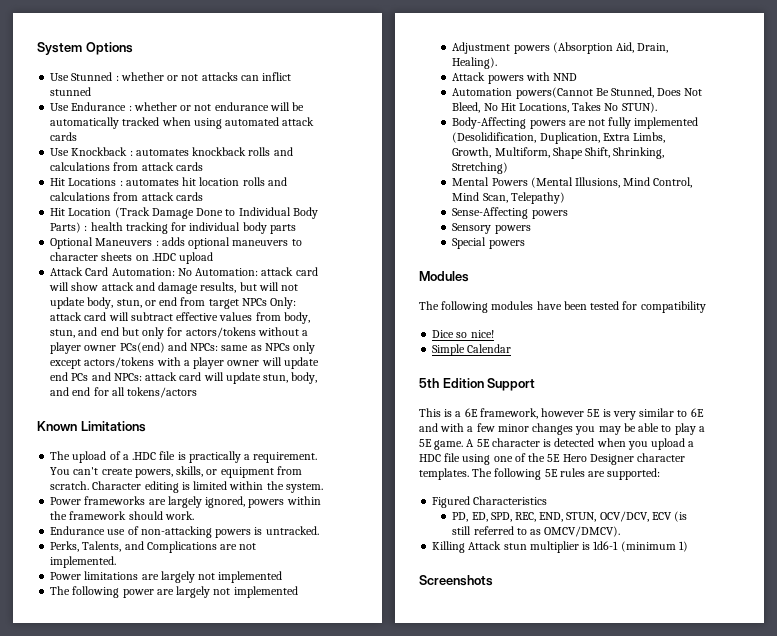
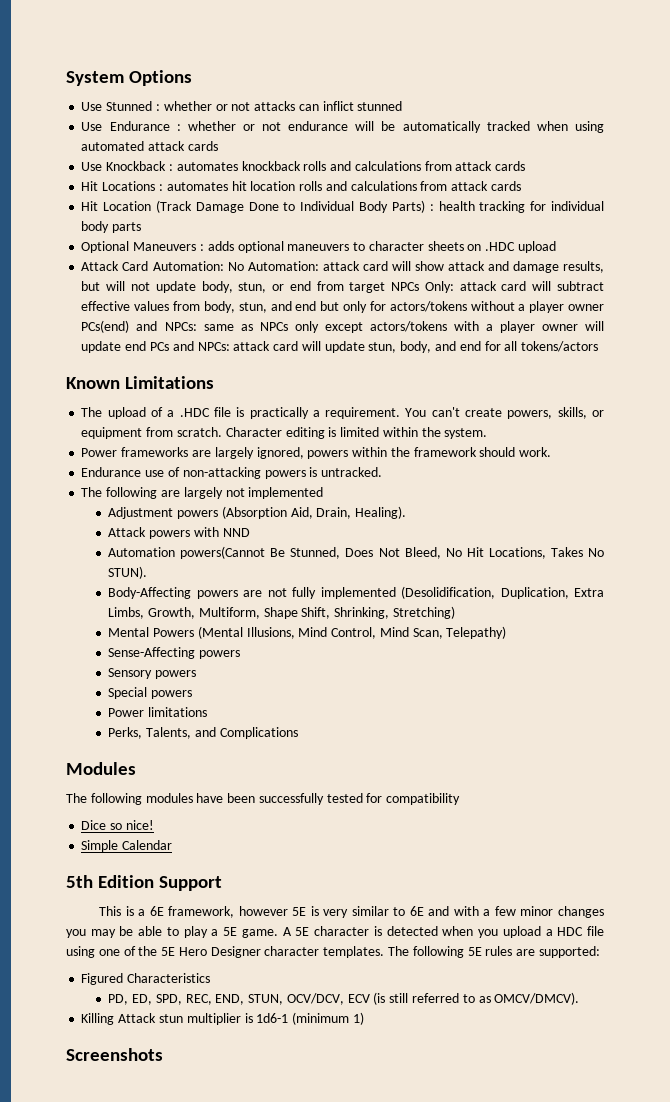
- Perks, Talents, and Complications are not implemented.
- Power limitations are largely not implemented
- The following power are largely not implemented
+ The following are largely not implemented
+ Power limitations
+ Perks, Talents, and Complications
- The following modules have been tested for compatibility
+ The following modules have been successfully tested for compatibility

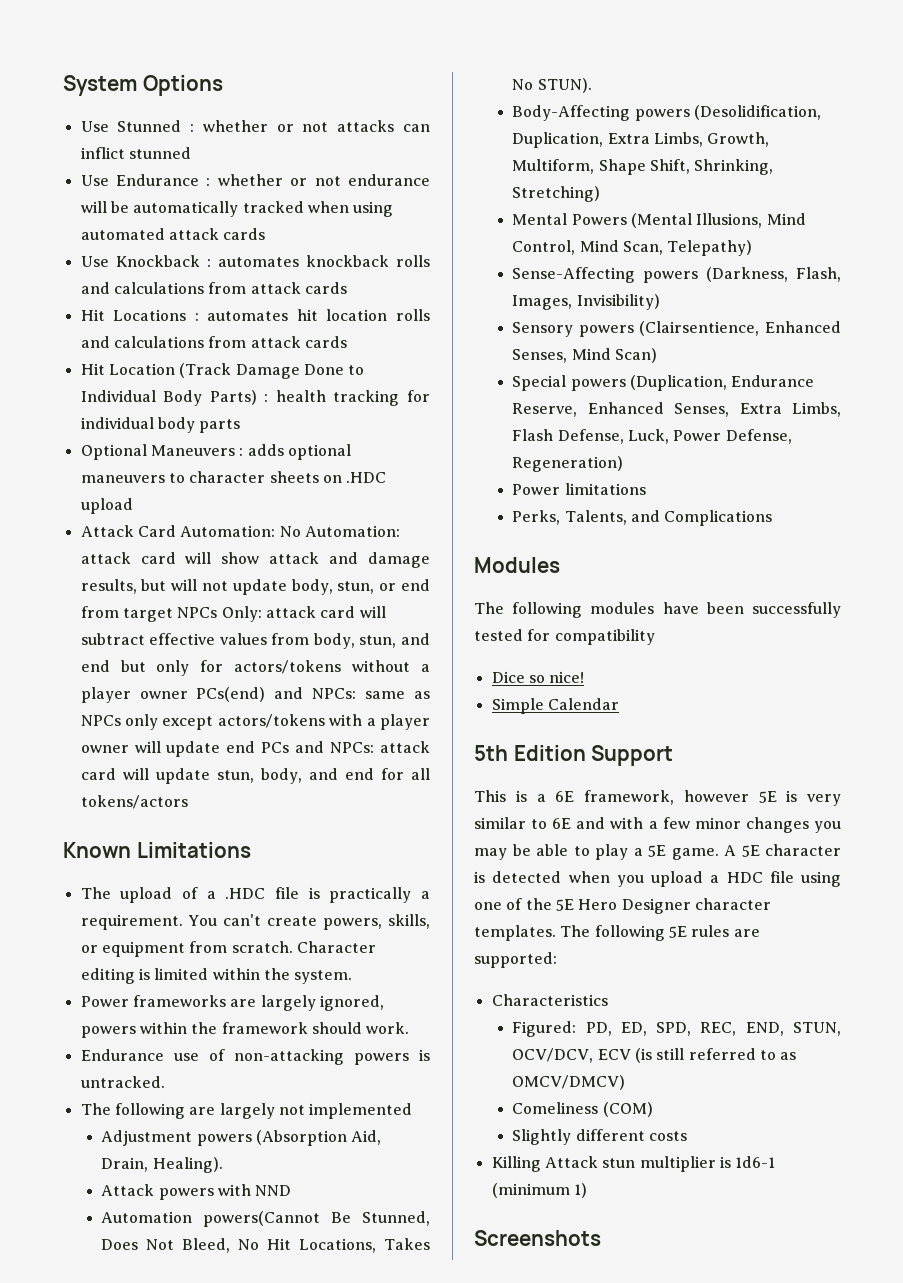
- Body-Affecting powers are not fully implemented (Desolidification, Duplication, Extra Limbs, Growth, Multiform, Shape Shift, Shrinking, Stretching)
+ Body-Affecting powers (Desolidification, Duplication, Extra Limbs, Growth, Multiform, Shape Shift, Shrinking, Stretching)
- Sense-Affecting powers
- Sensory powers
- Special powers
+ Sense-Affecting powers (Darkness, Flash, Images, Invisibility)
+ Sensory powers (Clairsentience, Enhanced Senses, Mind Scan)
+ Special powers (Duplication, Endurance Reserve, Enhanced Senses, Extra Limbs, Flash Defense, Luck, Power Defense, Regeneration)
- Figured Characteristics
+ Characteristics
- PD, ED, SPD, REC, END, STUN, OCV/DCV, ECV (is still referred to as OMCV/DMCV).
+ Figured: PD, ED, SPD, REC, END, STUN, OCV/DCV, ECV (is still referred to as OMCV/DMCV)
+ Comeliness (COM)
+ Slightly different costs

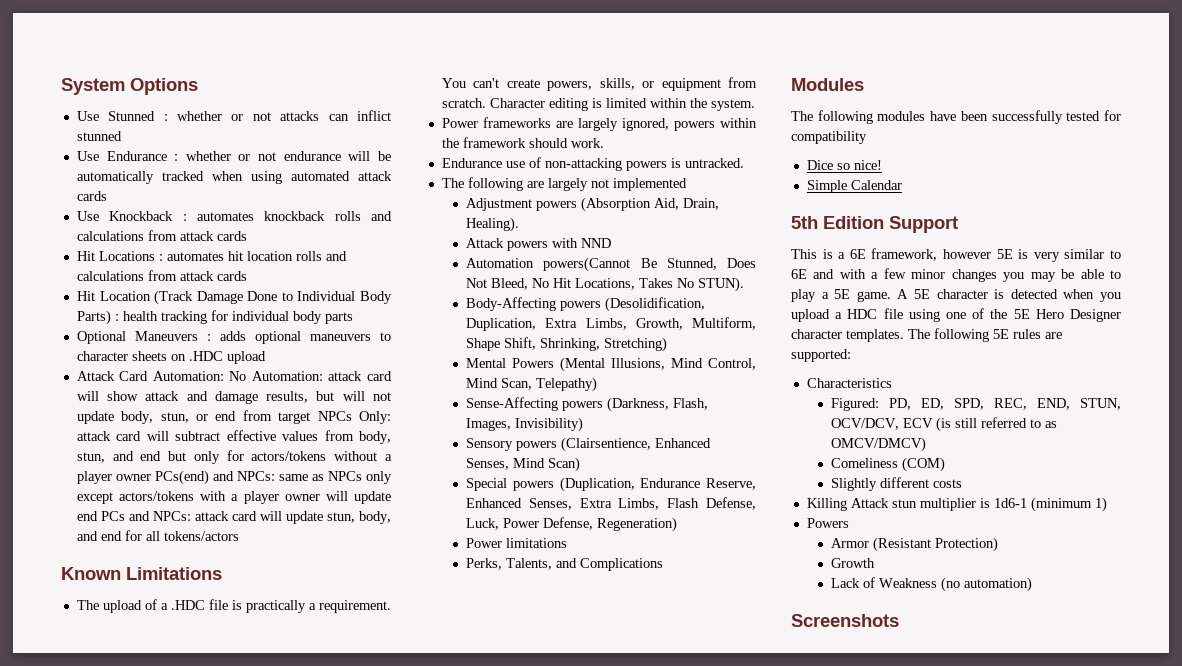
  Killing Attack stun multiplier is 1d6-1 (minimum 1)
+ Powers
+ Armor (Resistant Protection)
+ Growth
+ Lack of Weakness (no automation)

